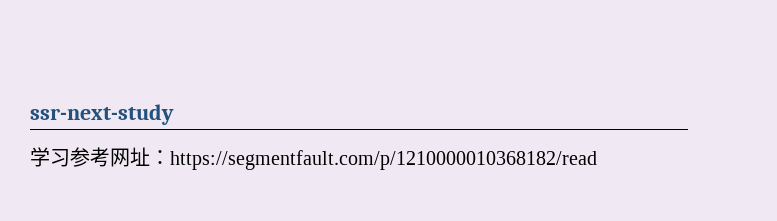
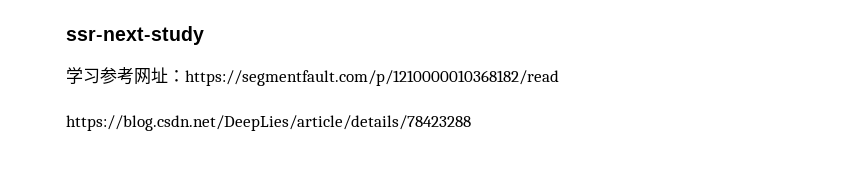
+ https://blog.csdn.net/DeepLies/article/details/78423288

